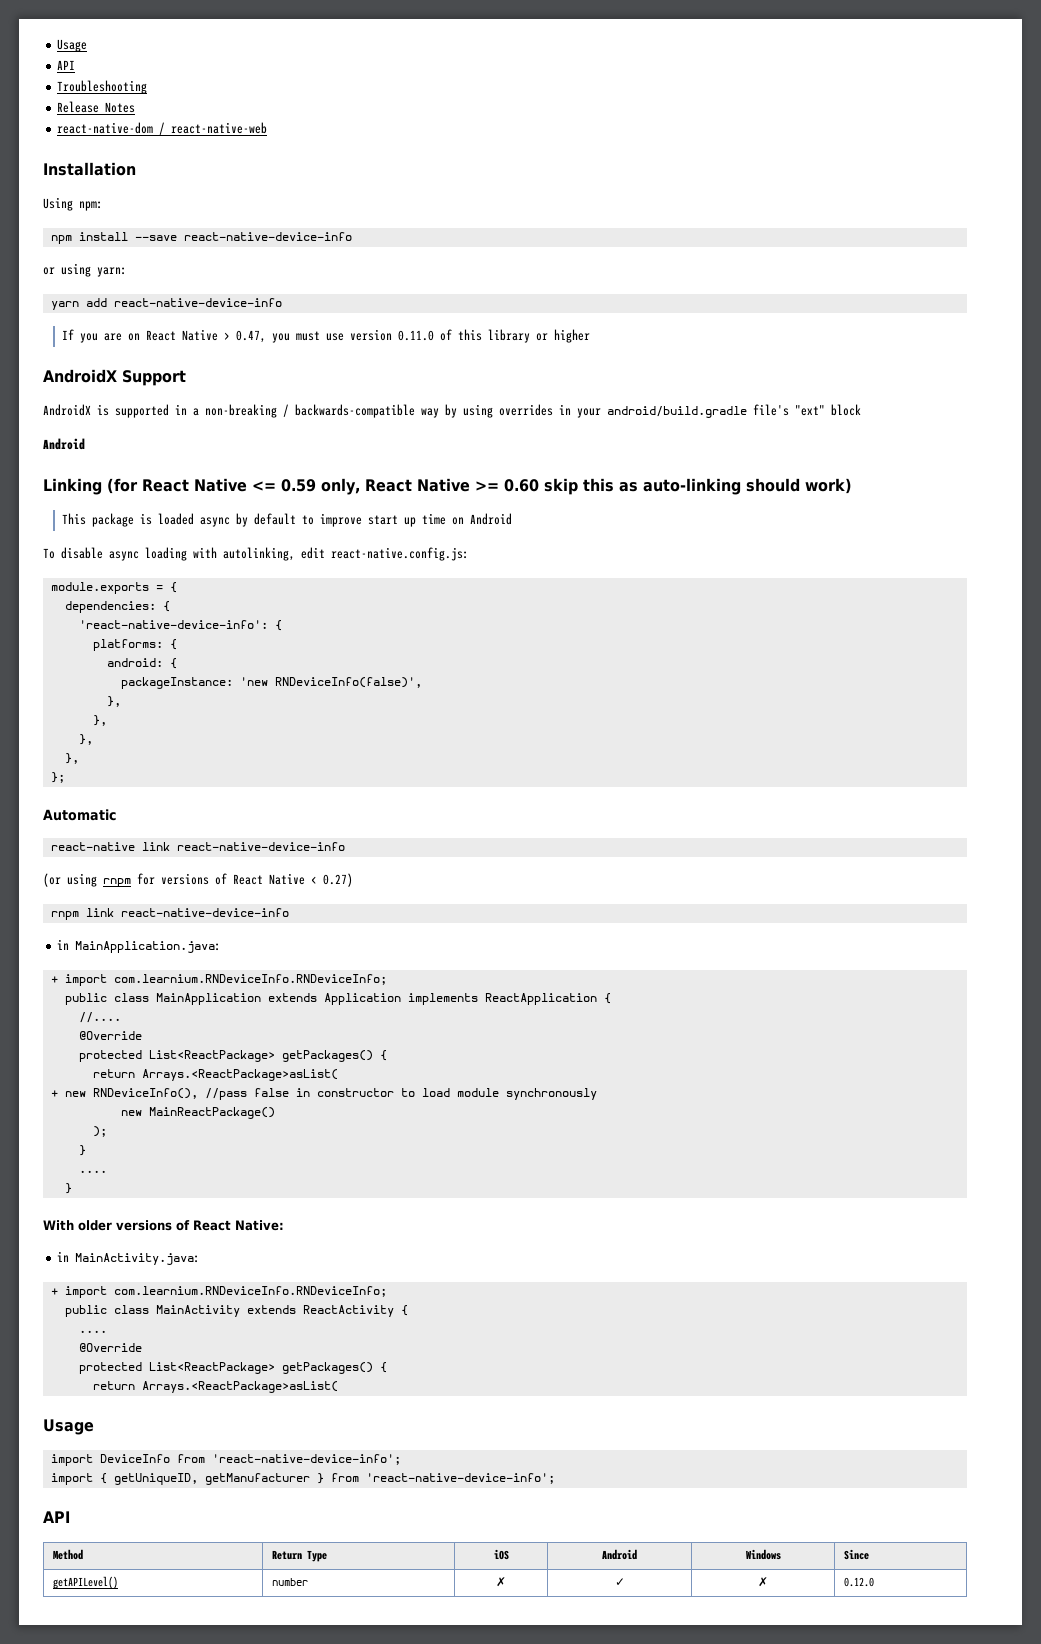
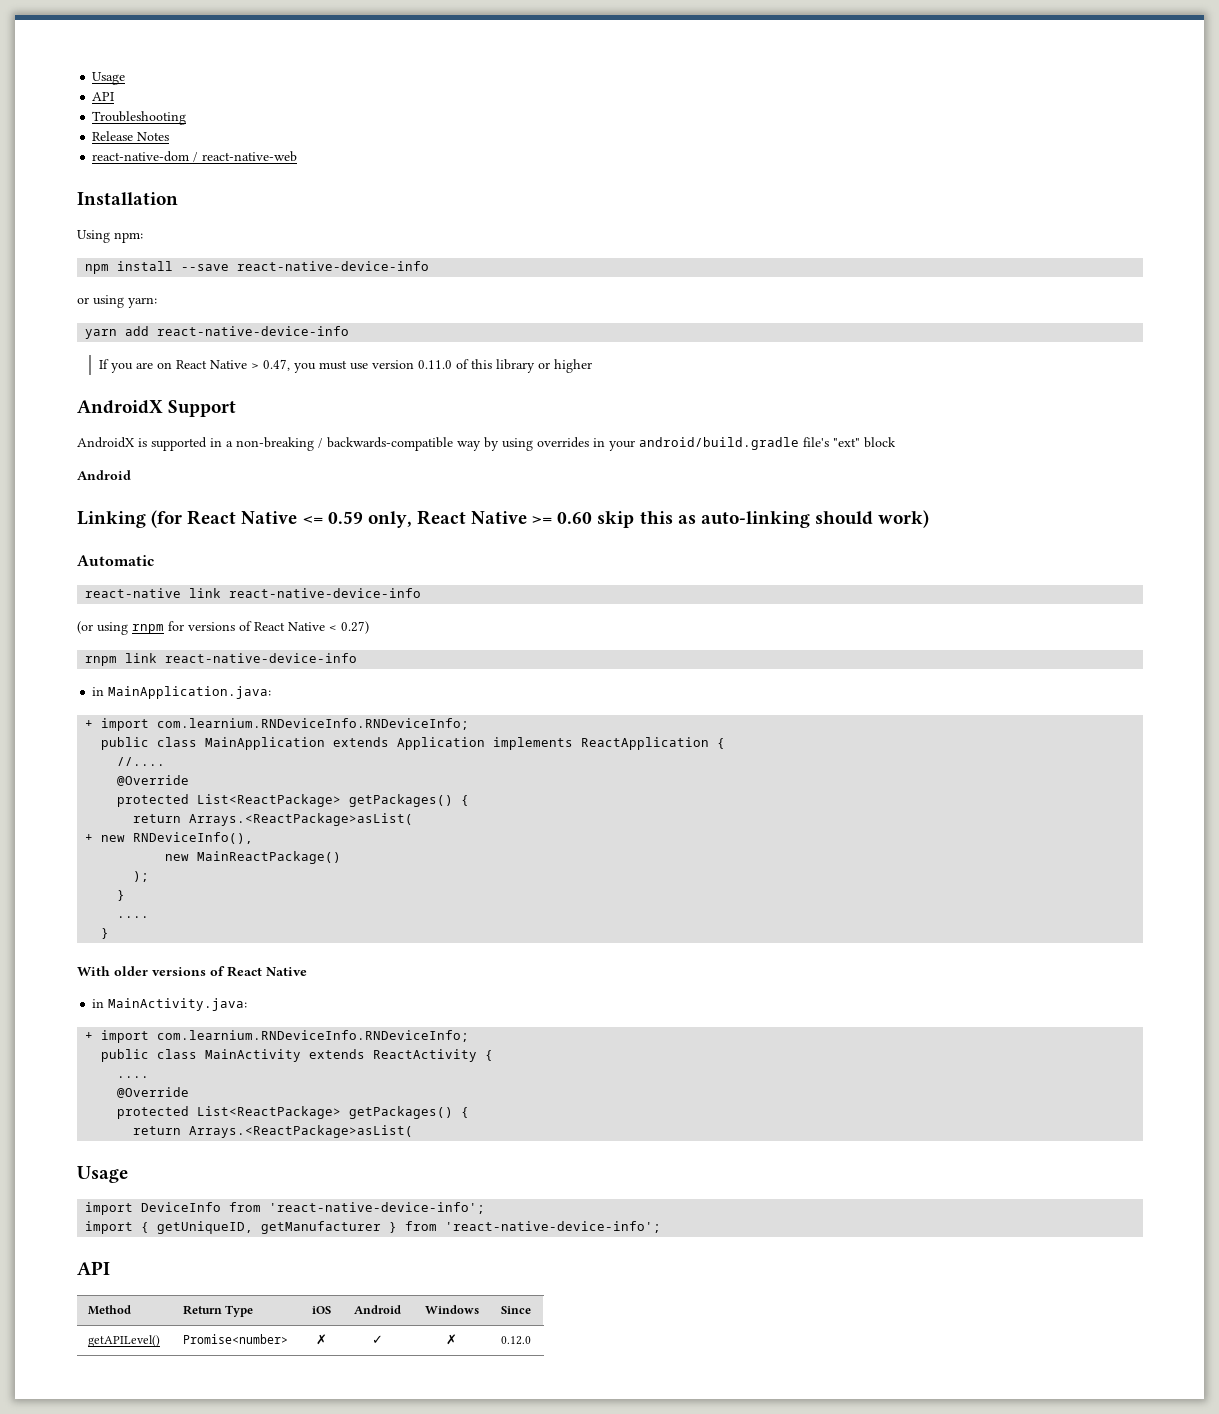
- This package is loaded async by default to improve start up time on Android
- To disable async loading with autolinking, edit react-native.config.js:
- module.exports = {
- dependencies: {
- 'react-native-device-info': {
- platforms: {
- android: {
- packageInstance: 'new RNDeviceInfo(false)',
- },
- },
- },
- },
- };
- + new RNDeviceInfo(), //pass false in constructor to load module synchronously
+ + new RNDeviceInfo(),
- With older versions of React Native:
+ With older versions of React Native
- getAPILevel() | number | ✗ | ✓ | ✗ | 0.12.0
+ getAPILevel() | Promise<number> | ✗ | ✓ | ✗ | 0.12.0

